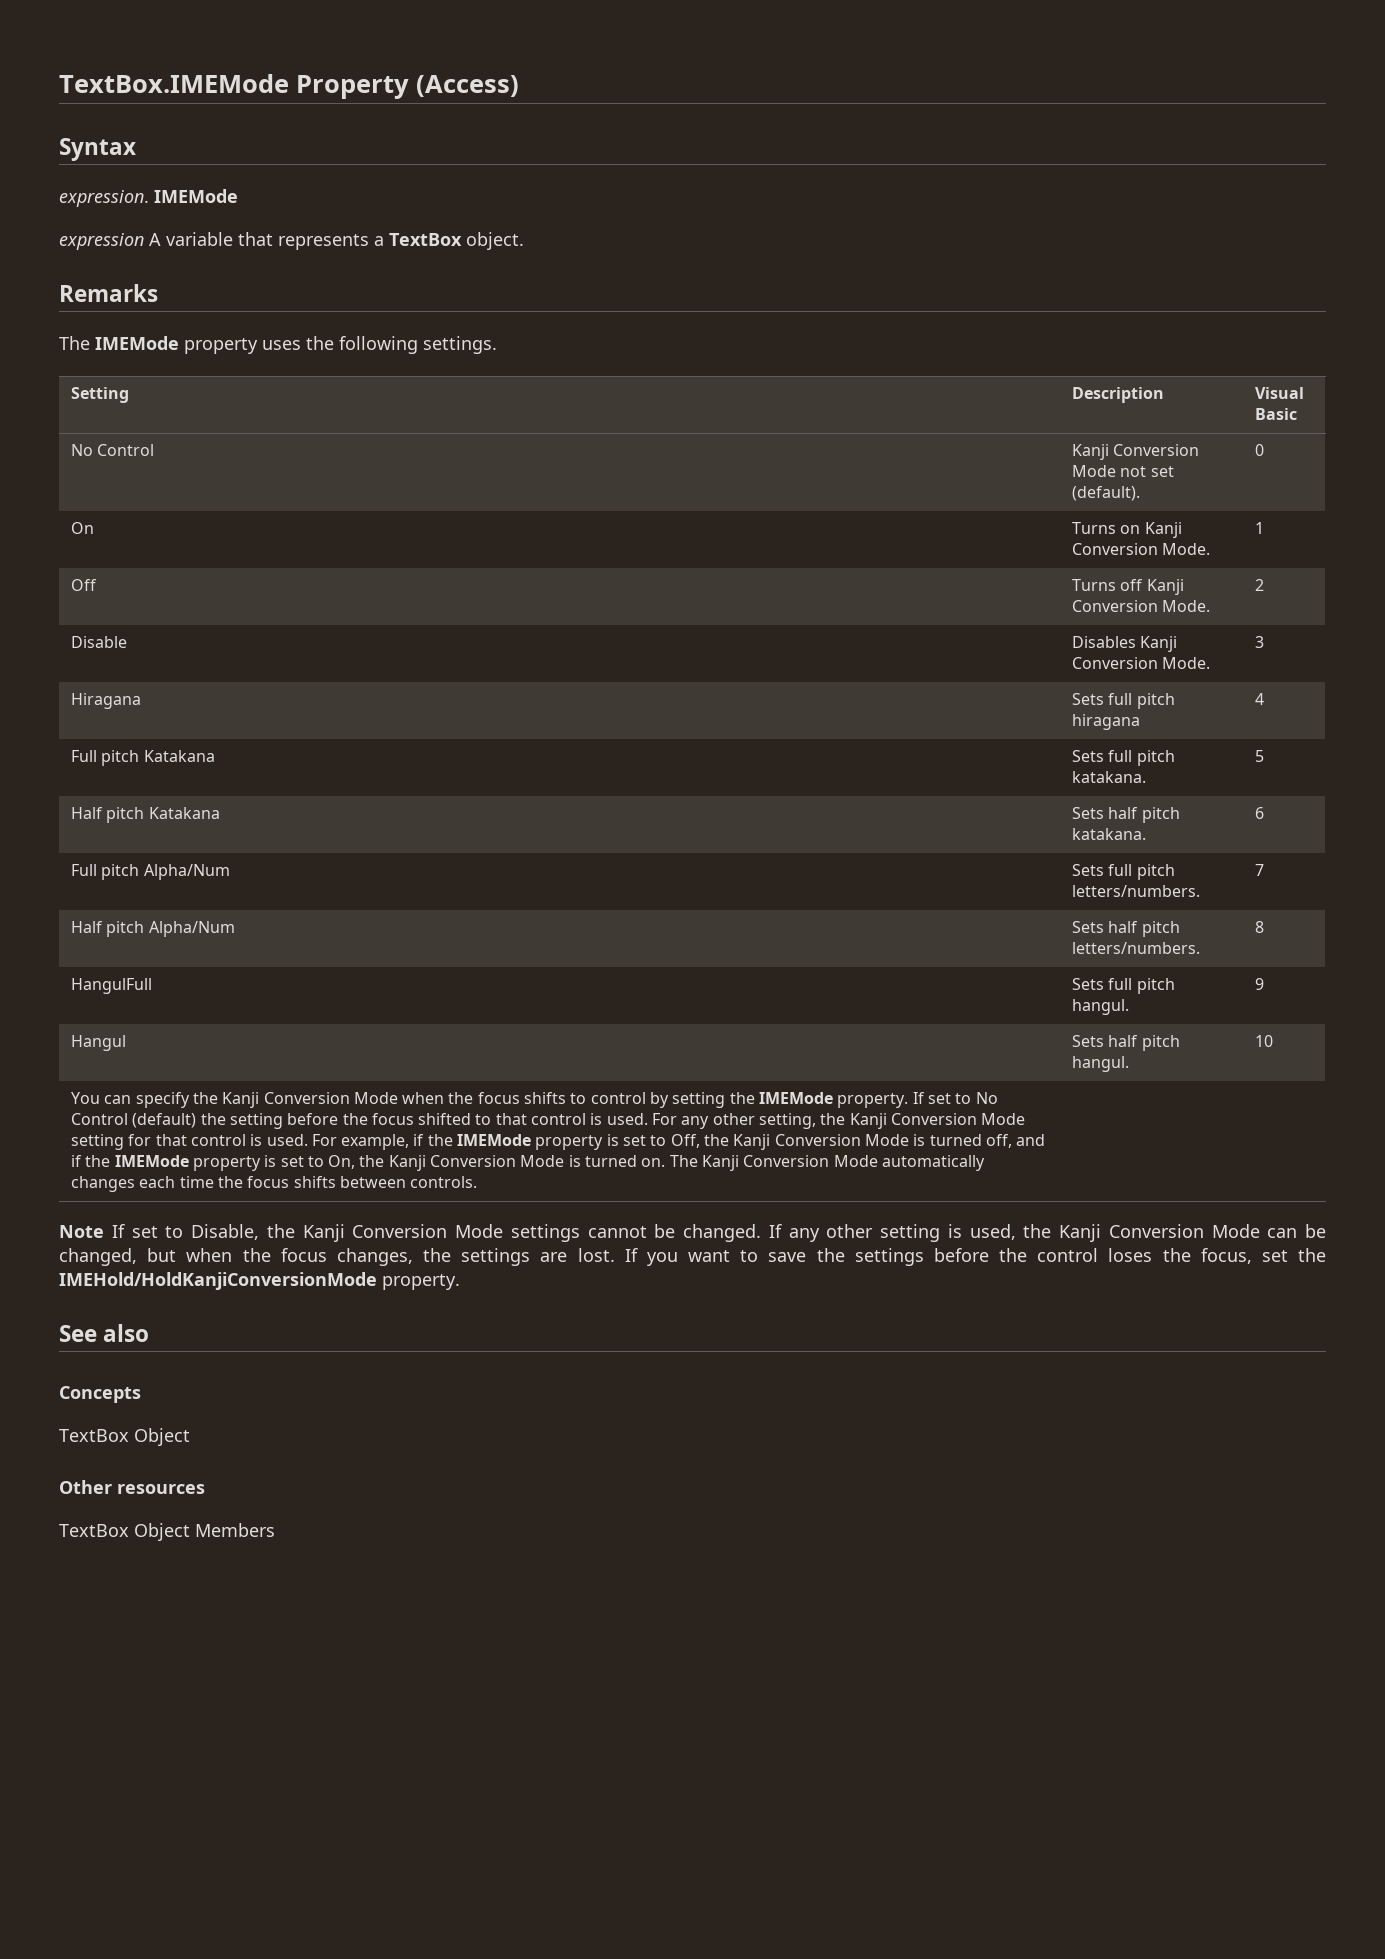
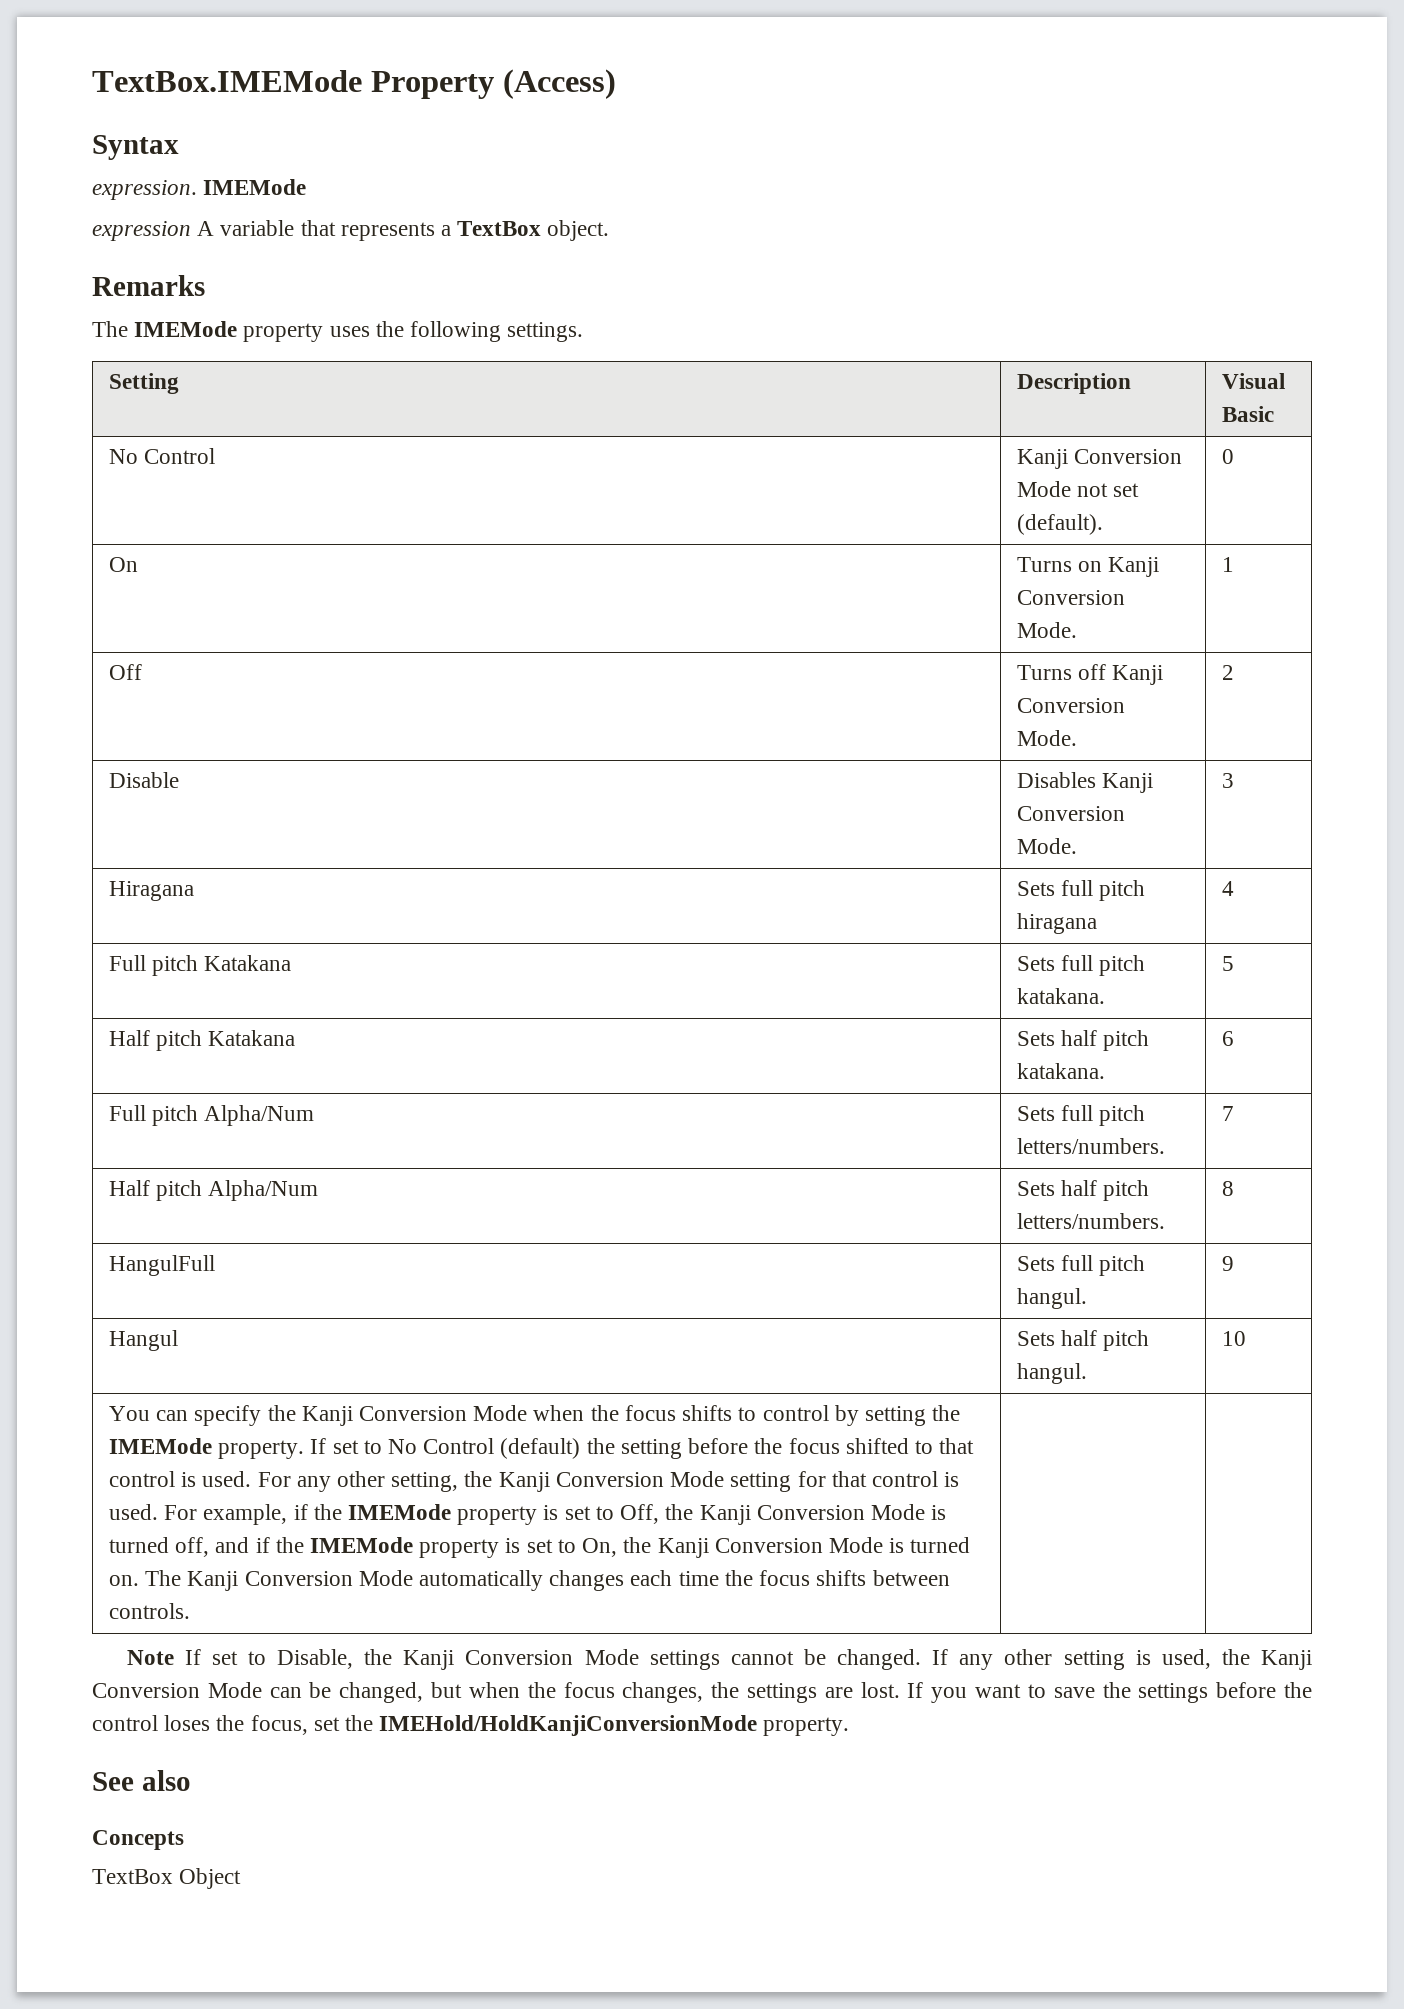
- Other resources
- TextBox Object Members

